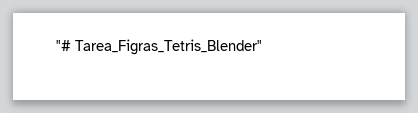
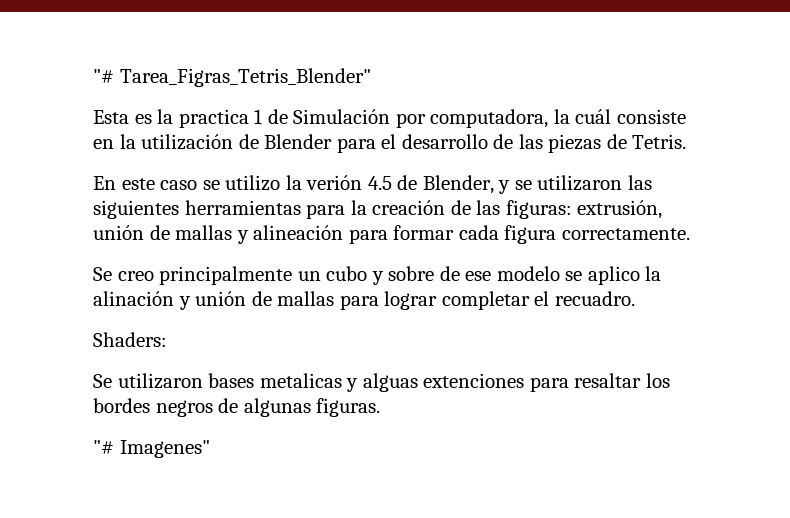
+ Esta es la practica 1 de Simulación por computadora, la cuál consiste en la utilización de Blender para el desarrollo de las piezas de Tetris.
+ En este caso se utilizo la verión 4.5 de Blender, y se utilizaron las siguientes herramientas para la creación de las figuras: extrusión, unión de mallas y alineación para formar cada figura correctamente.
+ Se creo principalmente un cubo y sobre de ese modelo se aplico la alinación y unión de mallas para lograr completar el recuadro.
+ Shaders:
+ Se utilizaron bases metalicas y alguas extenciones para resaltar los bordes negros de algunas figuras.
+ "# Imagenes"

